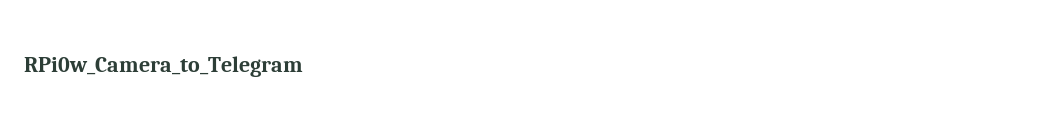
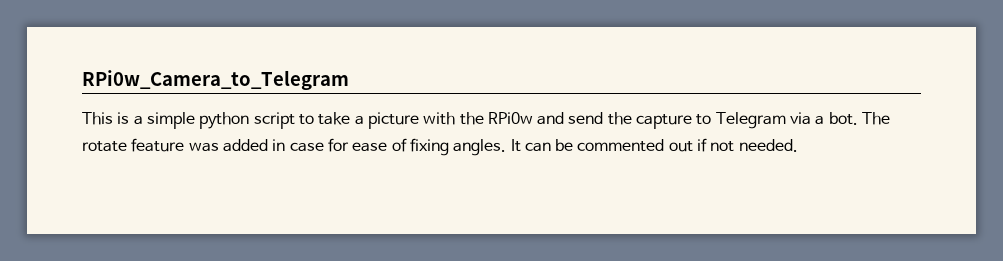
+ This is a simple python script to take a picture with the RPi0w and send the capture to Telegram via a bot. The rotate feature was added in case for ease of fixing angles. It can be commented out if not needed.

